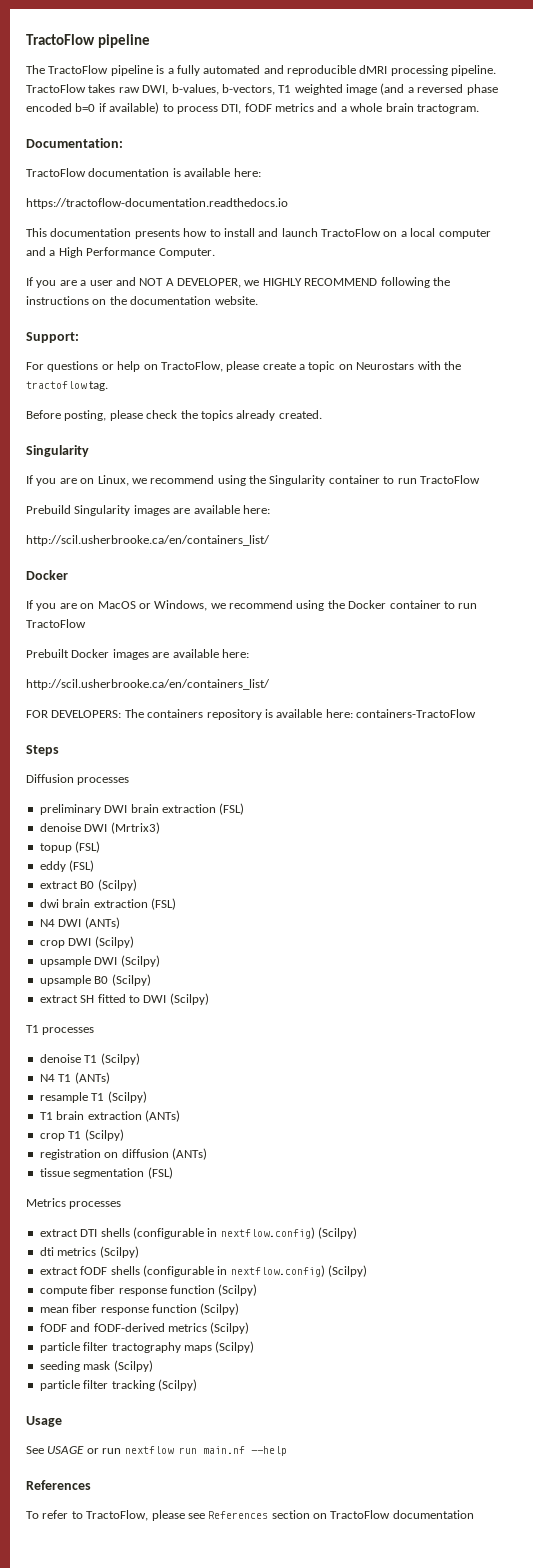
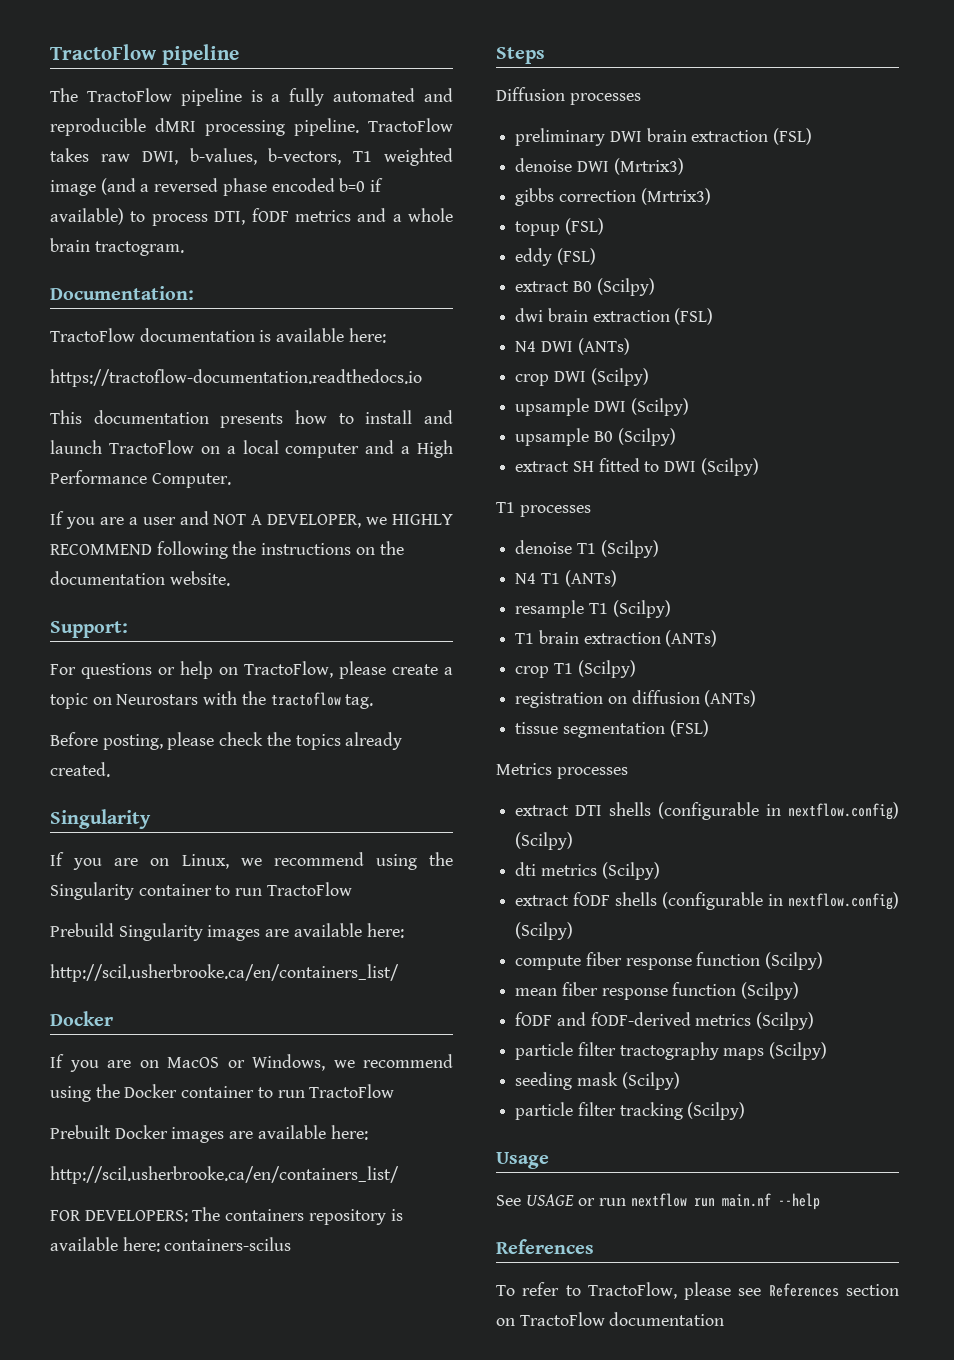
- FOR DEVELOPERS: The containers repository is available here: containers-TractoFlow
+ FOR DEVELOPERS: The containers repository is available here: containers-scilus
+ gibbs correction (Mrtrix3)

